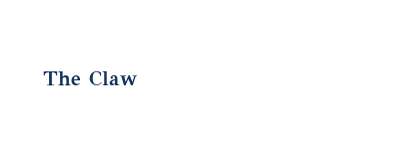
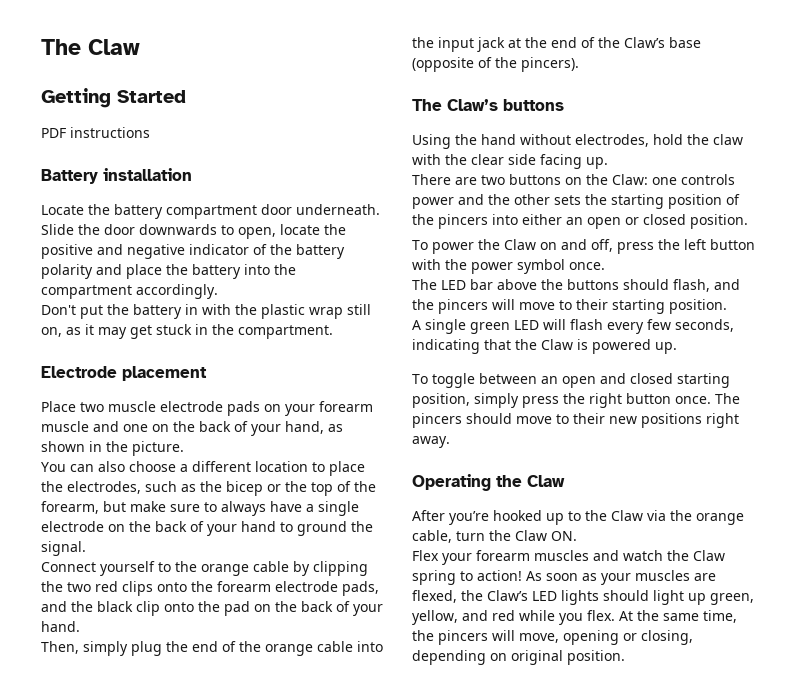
+ Getting Started
+ PDF instructions
+ Battery installation
+ Locate the battery compartment door underneath. Slide the door downwards to open, locate the positive and negative indicator of the battery polarity and place the battery into the compartment accordingly.
+ Don't put the battery in with the plastic wrap still on, as it may get stuck in the compartment.
+ Electrode placement
+ Place two muscle electrode pads on your forearm muscle and one on the back of your hand, as shown in the picture.
+ You can also choose a different location to place the electrodes, such as the bicep or the top of the forearm, but make sure to always have a single electrode on the back of your hand to ground the signal.
+ Connect yourself to the orange cable by clipping the two red clips onto the forearm electrode pads, and the black clip onto the pad on the back of your hand.
+ Then, simply plug the end of the orange cable into the input jack at the end of the Claw’s base (opposite of the pincers).
+ The Claw’s buttons
+ Using the hand without electrodes, hold the claw with the clear side facing up.
+ There are two buttons on the Claw: one controls power and the other sets the starting position of the pincers into either an open or closed position.
+ To power the Claw on and off, press the left button with the power symbol once.
+ The LED bar above the buttons should flash, and the pincers will move to their starting position.
+ A single green LED will flash every few seconds, indicating that the Claw is powered up.
+ To toggle between an open and closed starting position, simply press the right button once. The pincers should move to their new positions right away.
+ Operating the Claw
+ After you’re hooked up to the Claw via the orange cable, turn the Claw ON.
+ Flex your forearm muscles and watch the Claw spring to action! As soon as your muscles are flexed, the Claw’s LED lights should light up green, yellow, and red while you flex. At the same time, the pincers will move, opening or closing, depending on original position.

